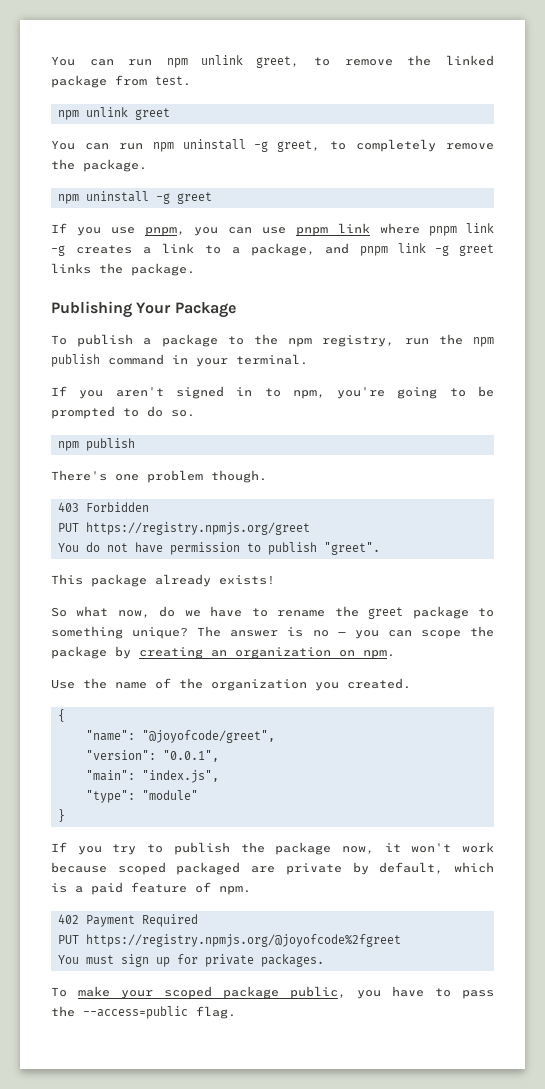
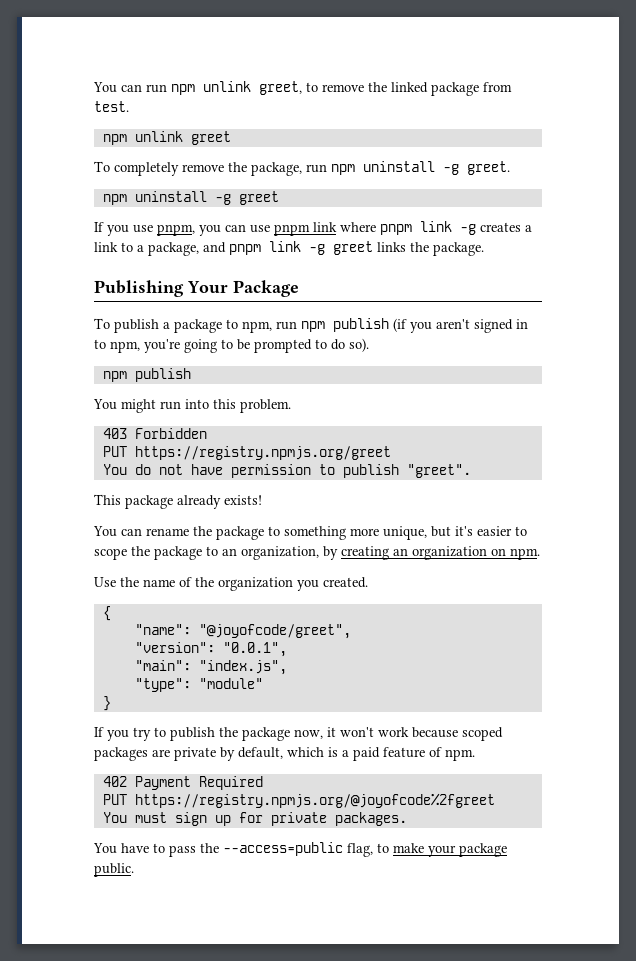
- You can run npm uninstall -g greet, to completely remove the package.
+ To completely remove the package, run npm uninstall -g greet.
- To publish a package to the npm registry, run the npm publish command in your terminal.
- If you aren't signed in to npm, you're going to be prompted to do so.
+ To publish a package to npm, run npm publish (if you aren't signed in to npm, you're going to be prompted to do so).
- There's one problem though.
+ You might run into this problem.
- So what now, do we have to rename the greet package to something unique? The answer is no — you can scope the package by creating an organization on npm.
+ You can rename the package to something more unique, but it's easier to scope the package to an organization, by creating an organization on npm.
- If you try to publish the package now, it won't work because scoped packaged are private by default, which is a paid feature of npm.
+ If you try to publish the package now, it won't work because scoped packages are private by default, which is a paid feature of npm.
- To make your scoped package public, you have to pass the --access=public flag.
+ You have to pass the --access=public flag, to make your package public.

